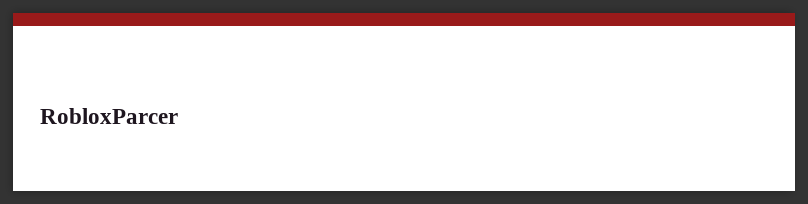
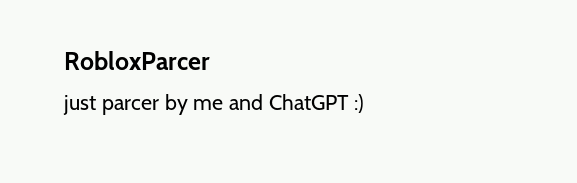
+ just parcer by me and ChatGPT :)

